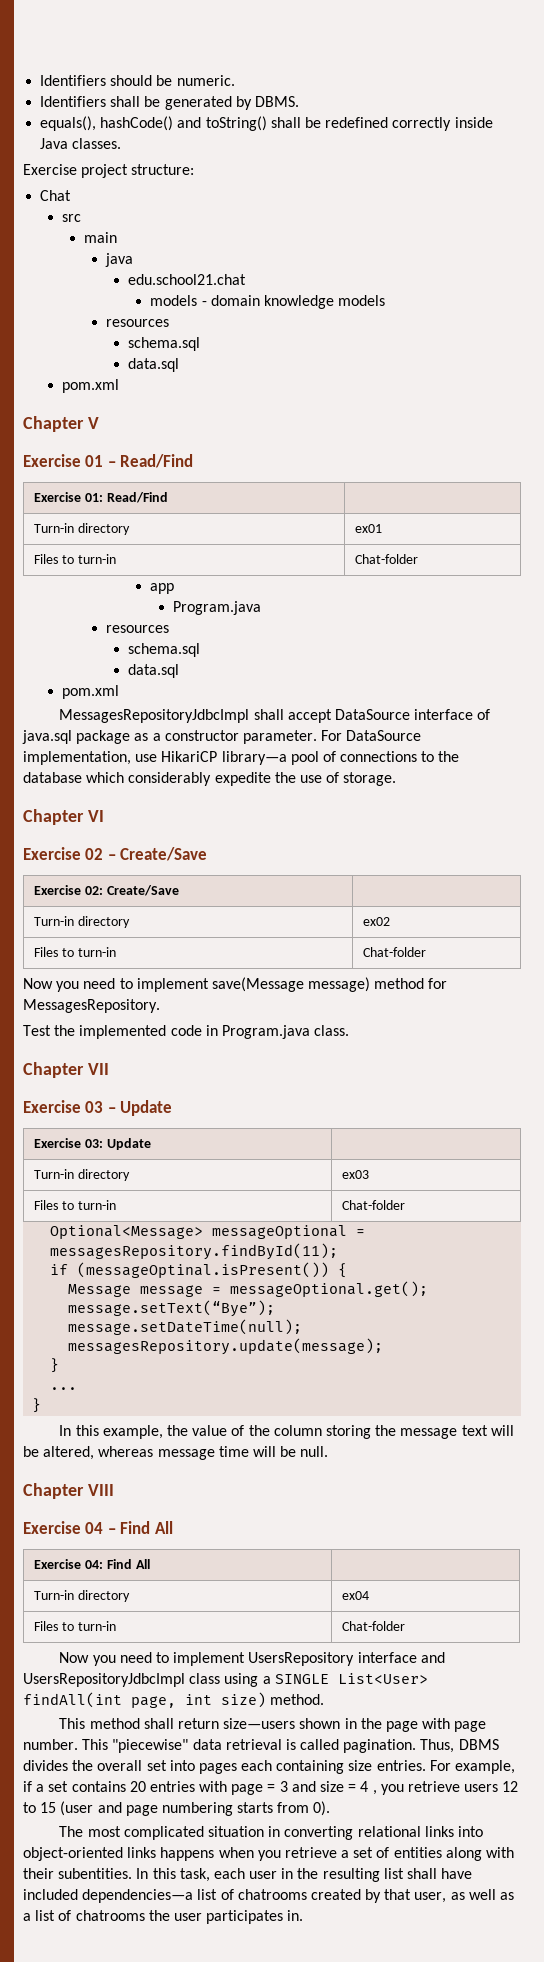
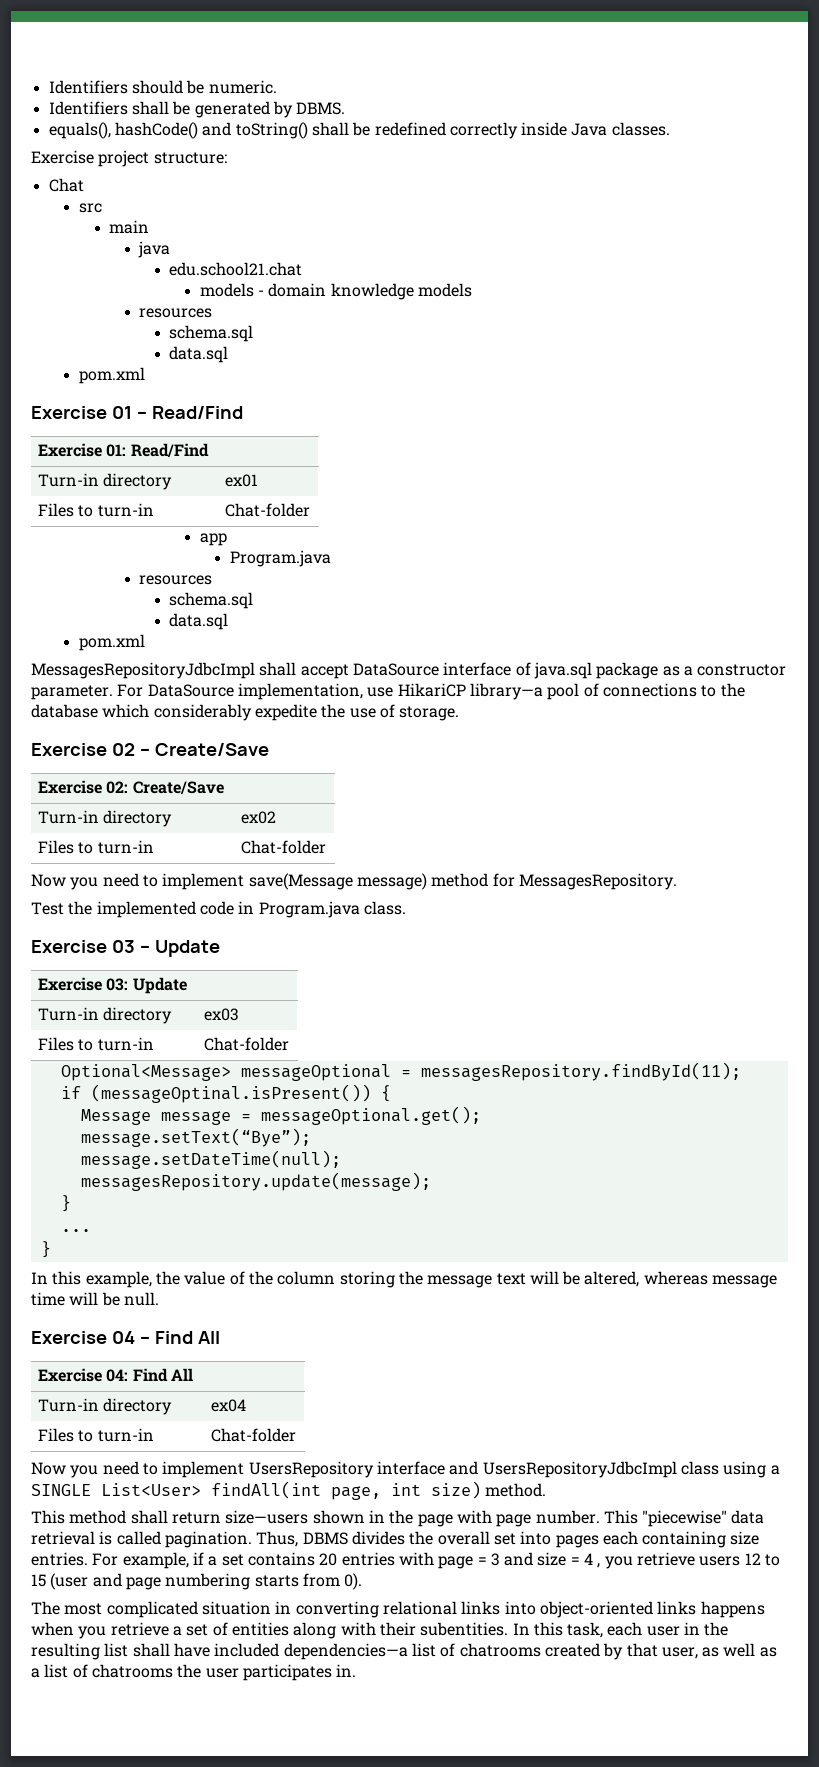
- Chapter V
- Chapter VI
- Chapter VII
- Chapter VIII

